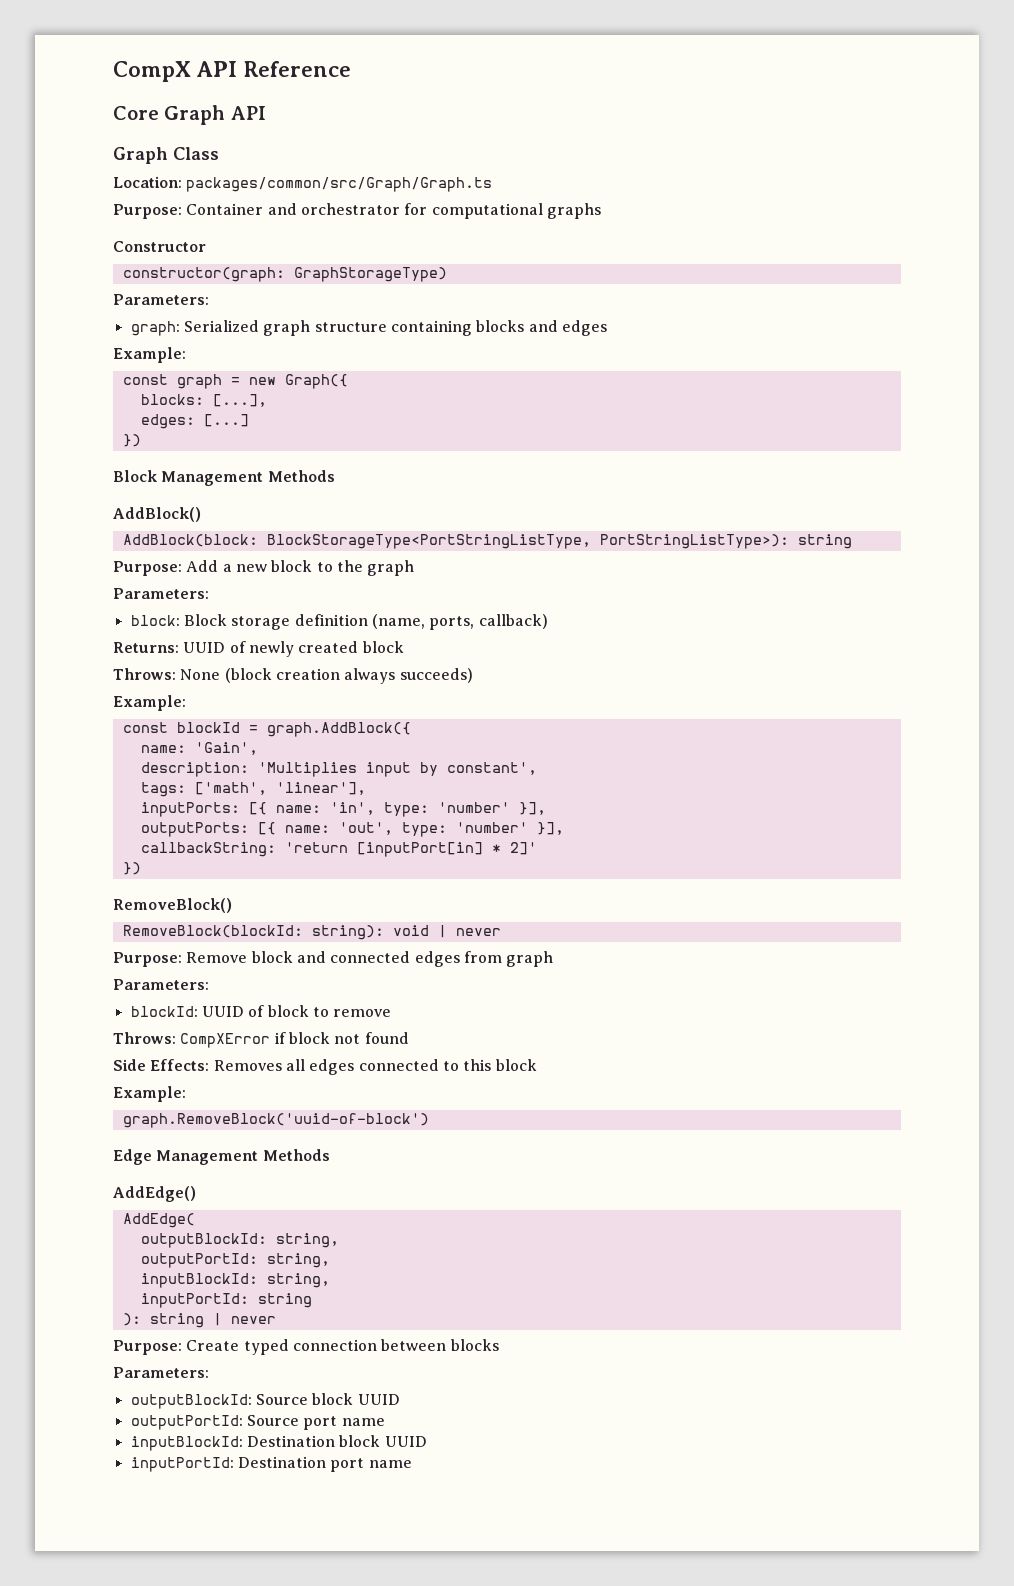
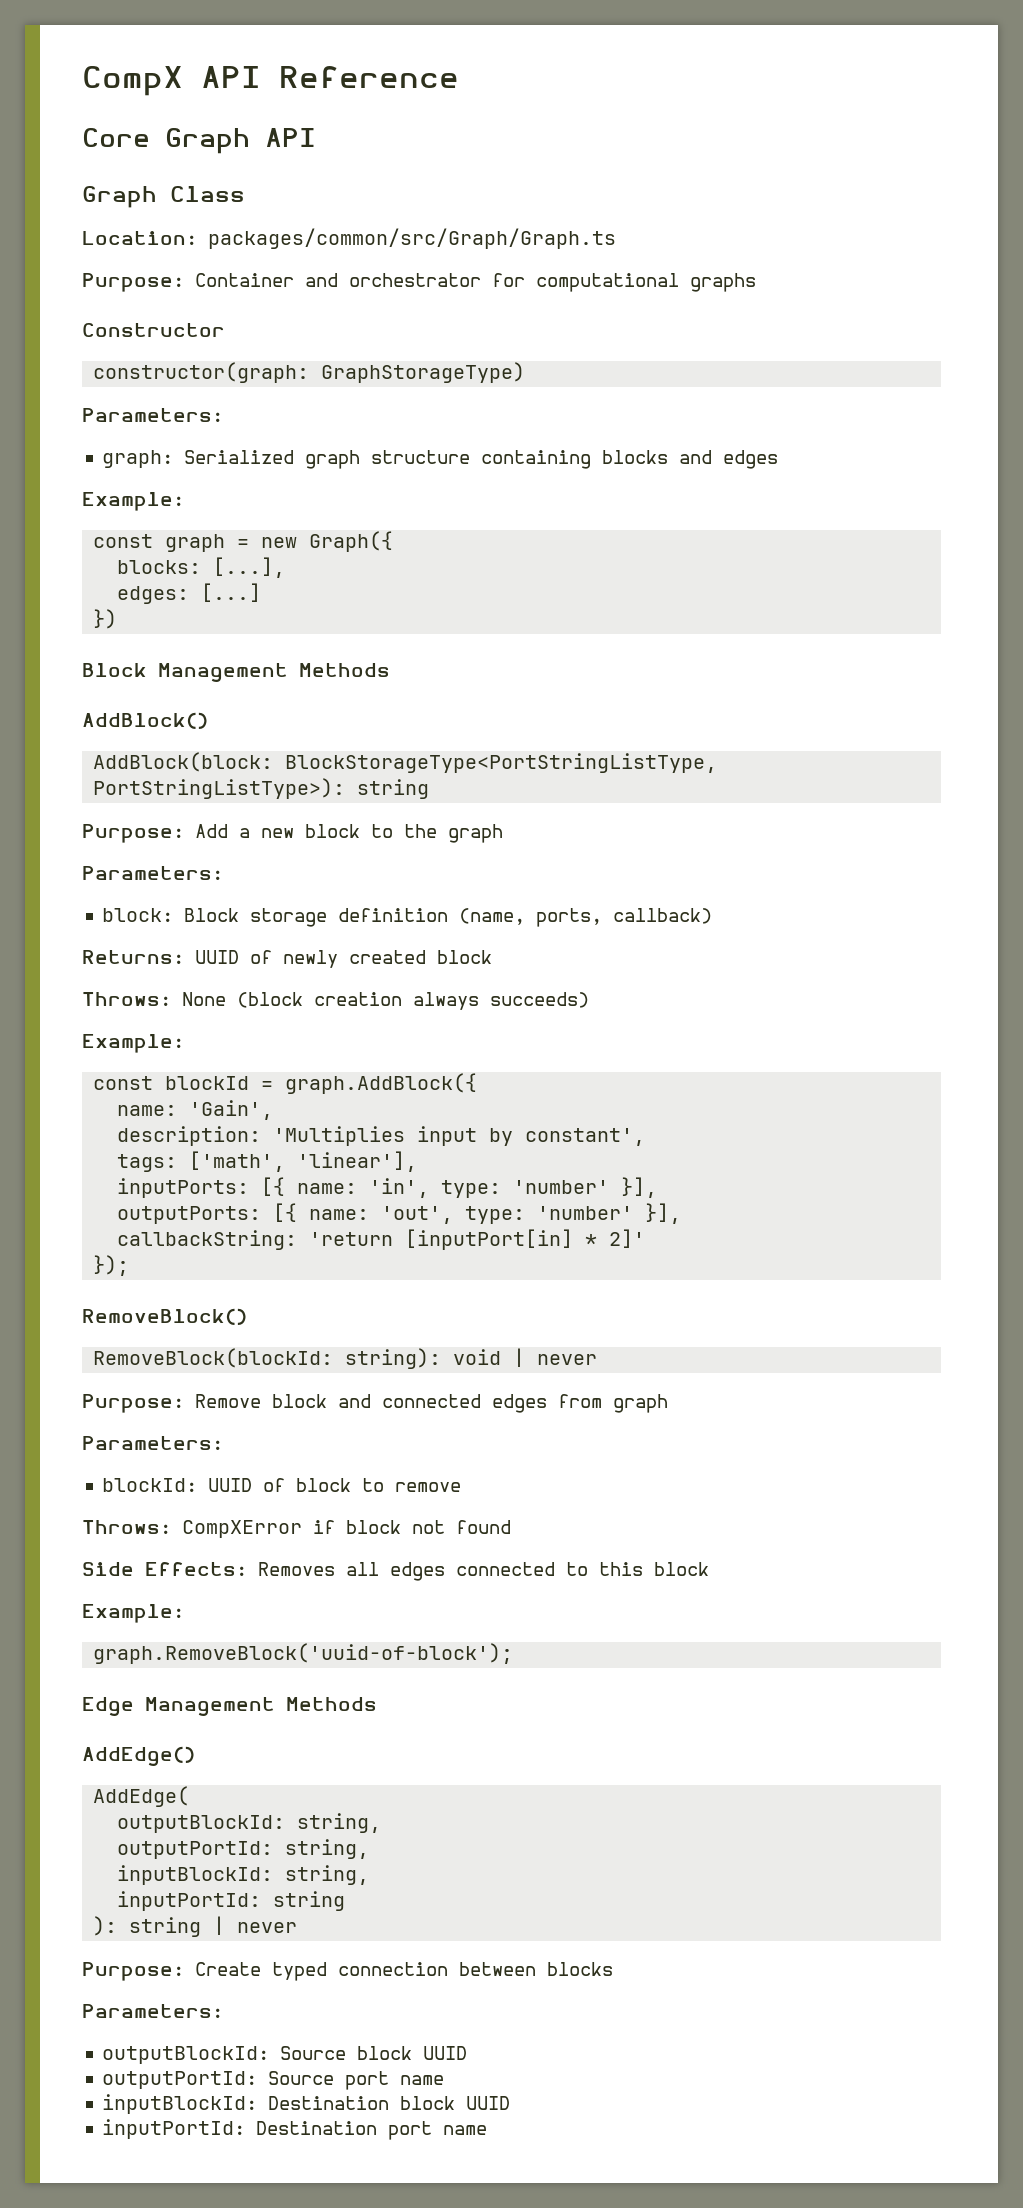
  callbackString: 'return [inputPort[in] * 2]'
- })
+ });
- graph.RemoveBlock('uuid-of-block')
+ graph.RemoveBlock('uuid-of-block');

